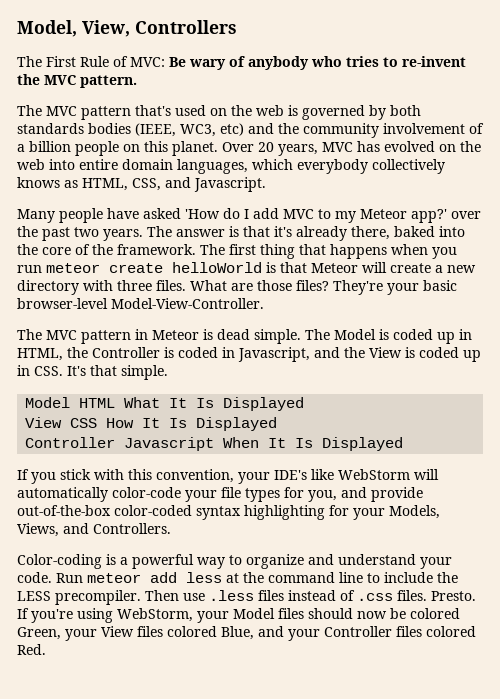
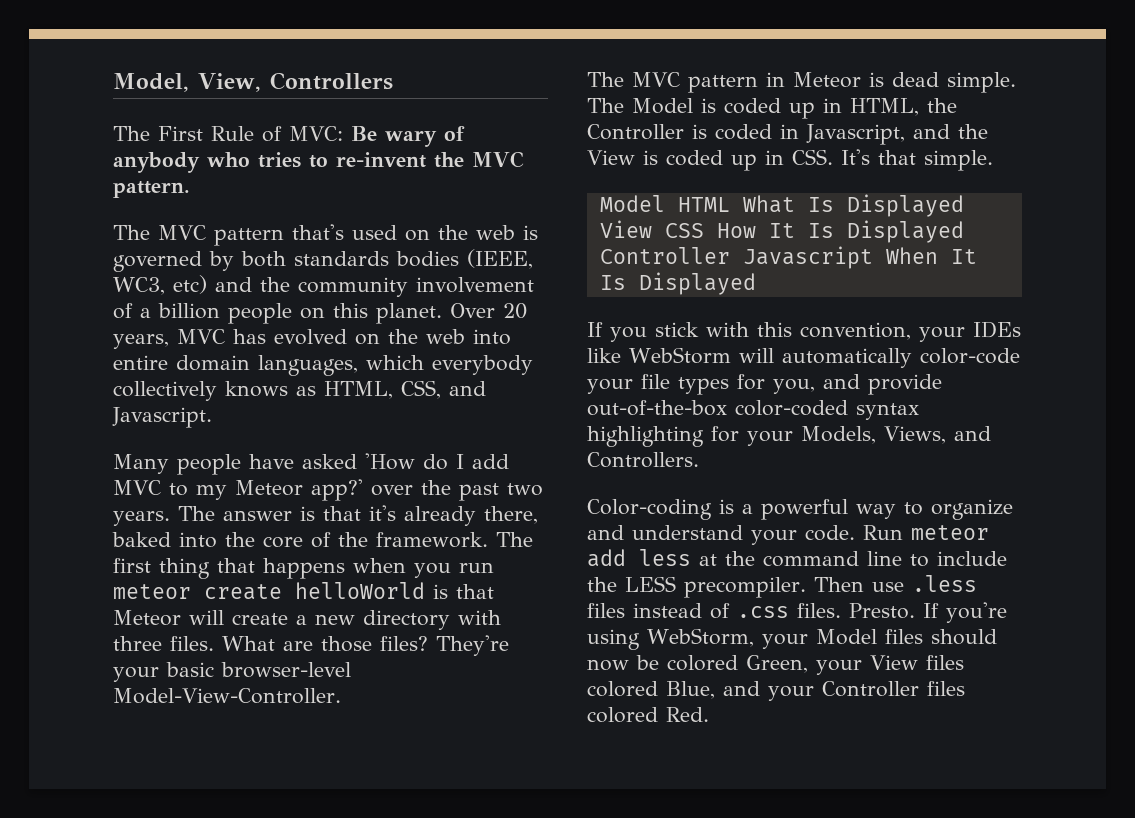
- Model HTML What It Is Displayed
+ Model HTML What Is Displayed
- If you stick with this convention, your IDE's like WebStorm will automatically color-code your file types for you, and provide out-of-the-box color-coded syntax highlighting for your Models, Views, and Controllers.
+ If you stick with this convention, your IDEs like WebStorm will automatically color-code your file types for you, and provide out-of-the-box color-coded syntax highlighting for your Models, Views, and Controllers.

